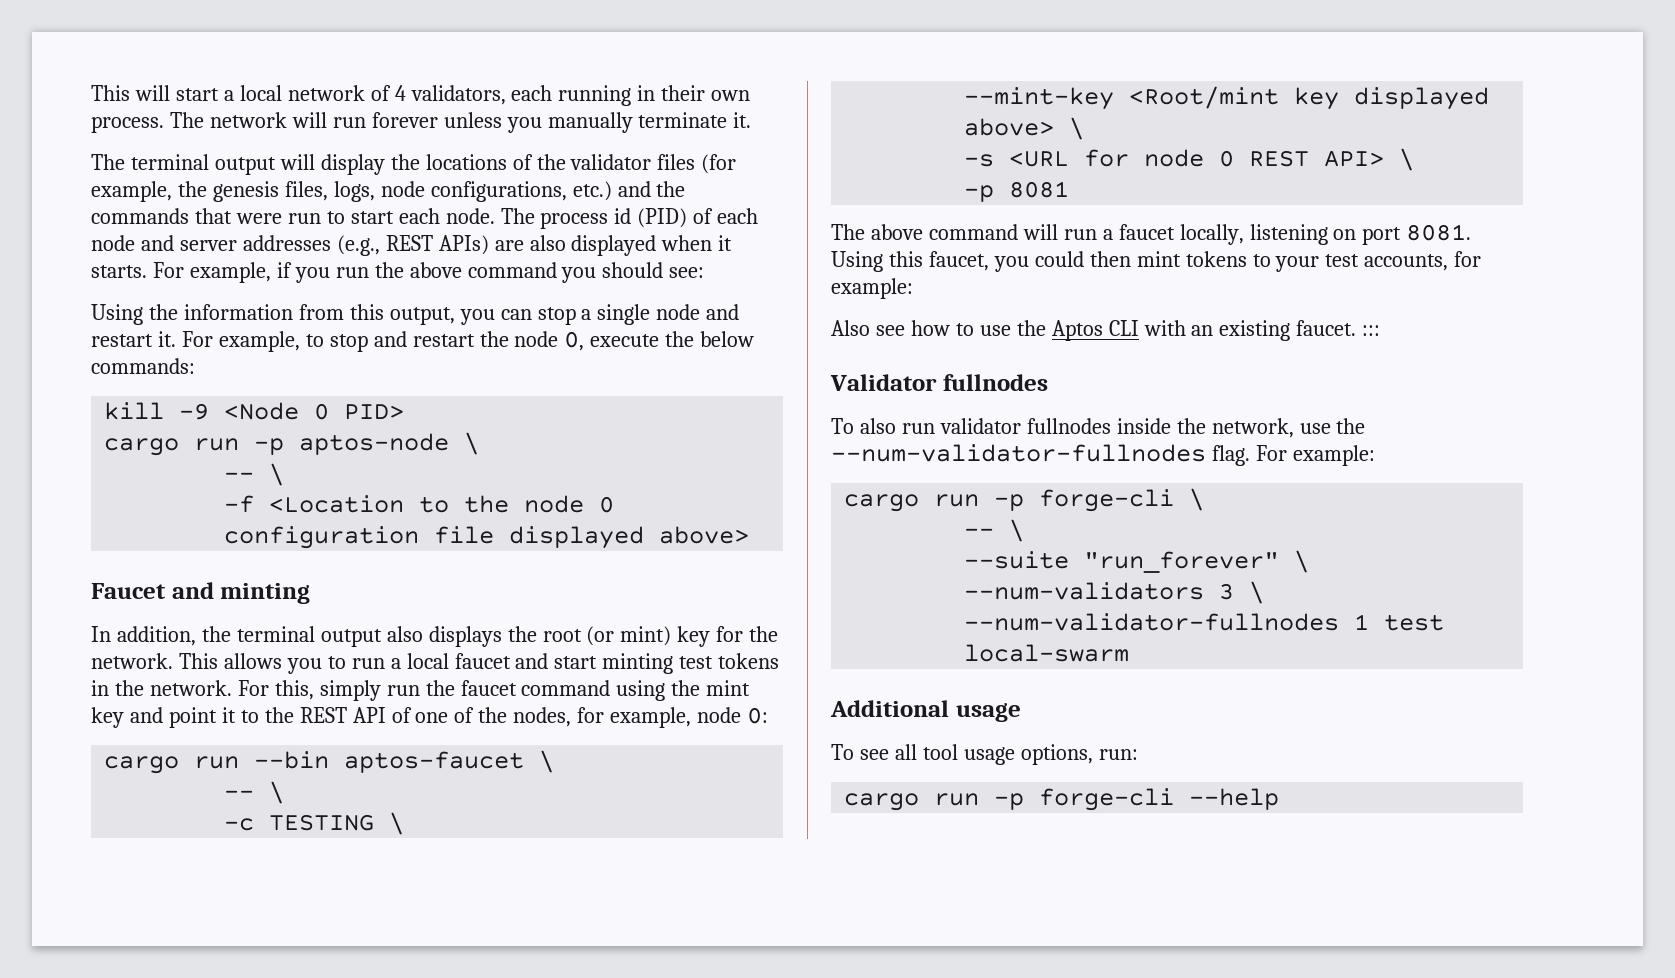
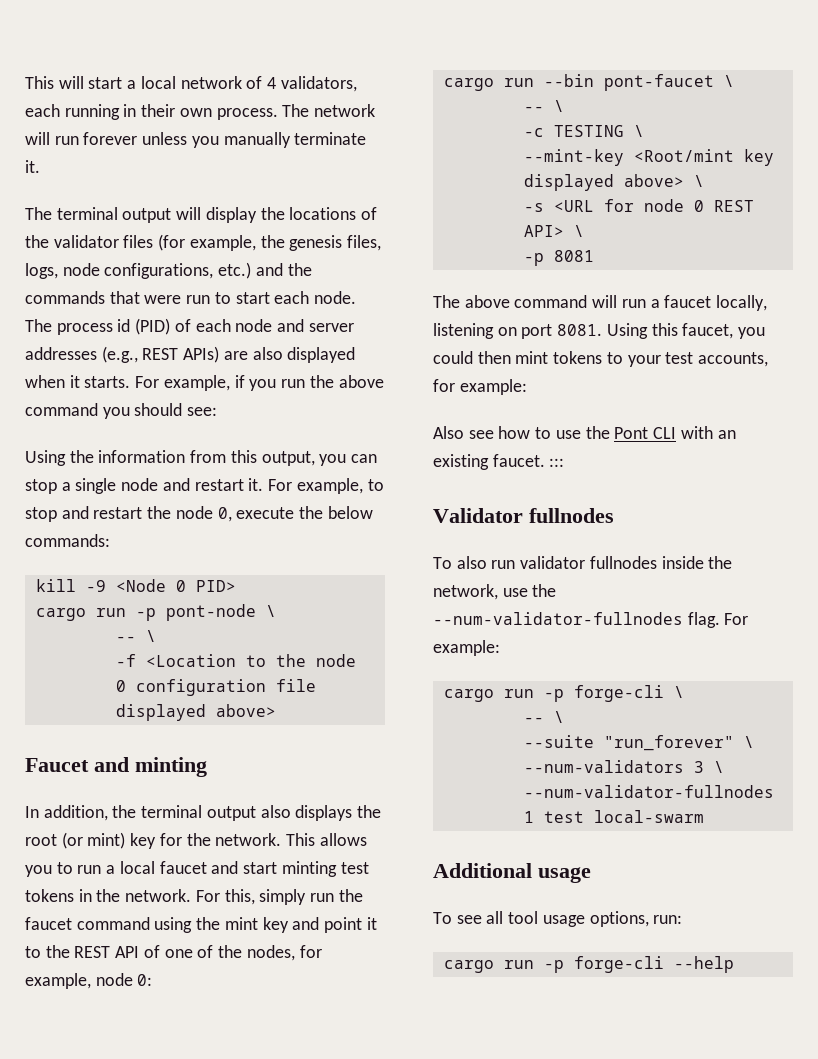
- cargo run -p aptos-node \
+ cargo run -p pont-node \
- cargo run --bin aptos-faucet \
+ cargo run --bin pont-faucet \
- Also see how to use the Aptos CLI with an existing faucet. :::
+ Also see how to use the Pont CLI with an existing faucet. :::

